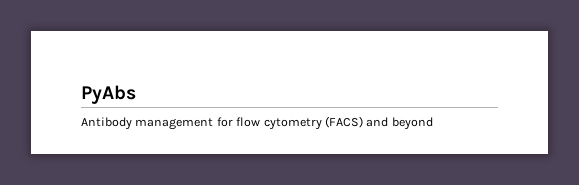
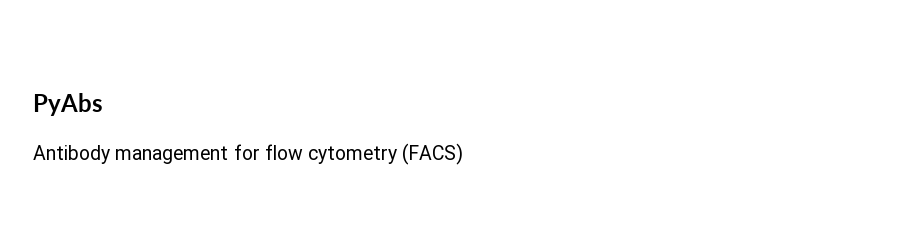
- Antibody management for flow cytometry (FACS) and beyond
+ Antibody management for flow cytometry (FACS)

